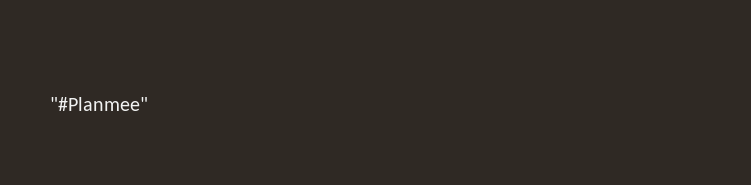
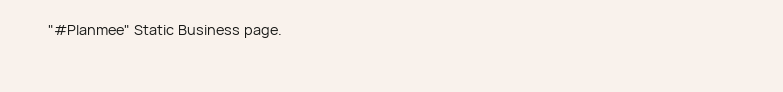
- "#Planmee"
+ "#Planmee" Static Business page.

